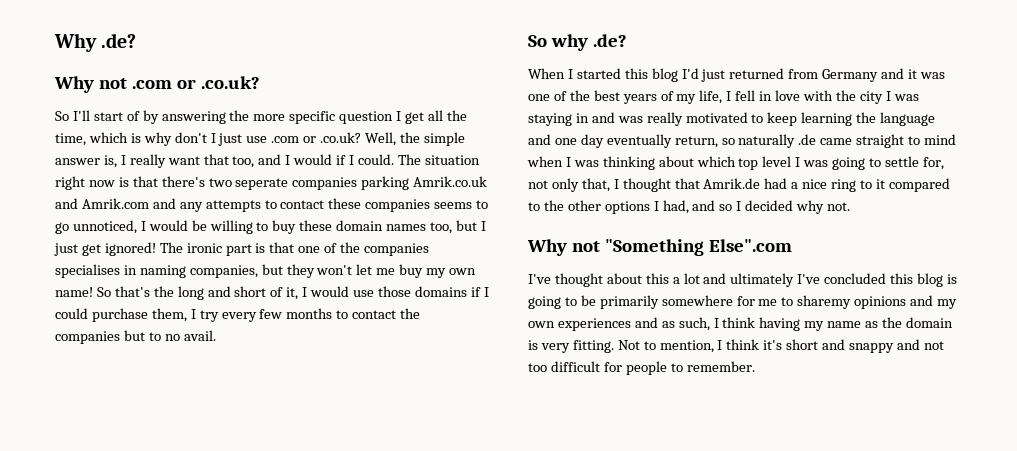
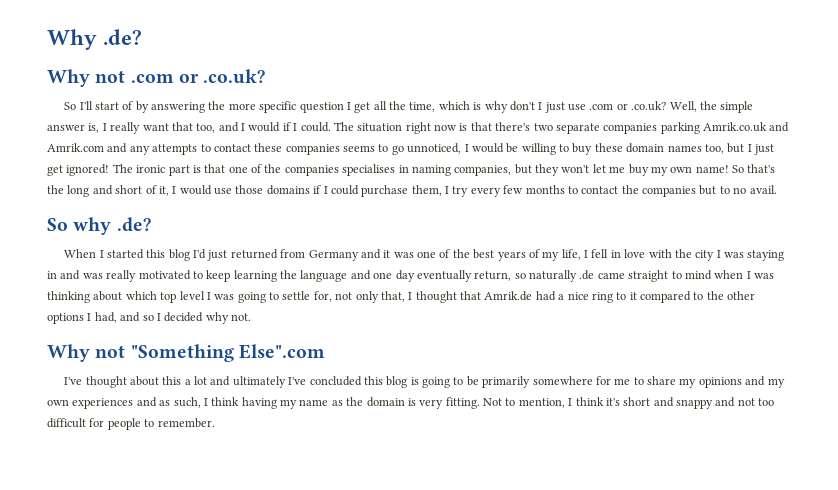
- The situation right now is that there's two seperate companies parking Amrik.co.uk and Amrik.com and any attempts to contact these companies seems to go unnoticed, I would be willing to buy these domain names too, but I just get ignored!
+ The situation right now is that there's two separate companies parking Amrik.co.uk and Amrik.com and any attempts to contact these companies seems to go unnoticed, I would be willing to buy these domain names too, but I just get ignored!
- I've thought about this a lot and ultimately I've concluded this blog is going to be primarily somewhere for me to sharemy opinions and my own experiences and as such, I think having my name as the domain is very fitting.
+ I've thought about this a lot and ultimately I've concluded this blog is going to be primarily somewhere for me to share my opinions and my own experiences and as such, I think having my name as the domain is very fitting.

